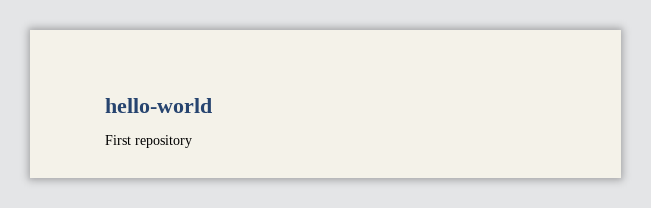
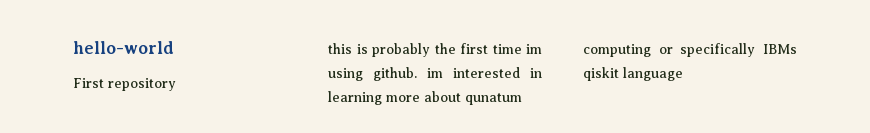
+ this is probably the first time im using github. im interested in learning more about qunatum computing or specifically IBMs qiskit language

